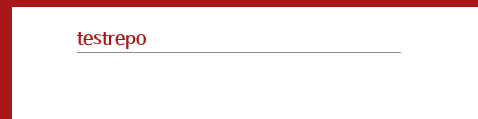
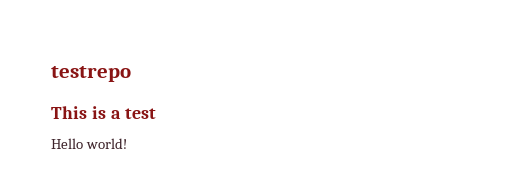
+ This is a test
+ Hello world!

